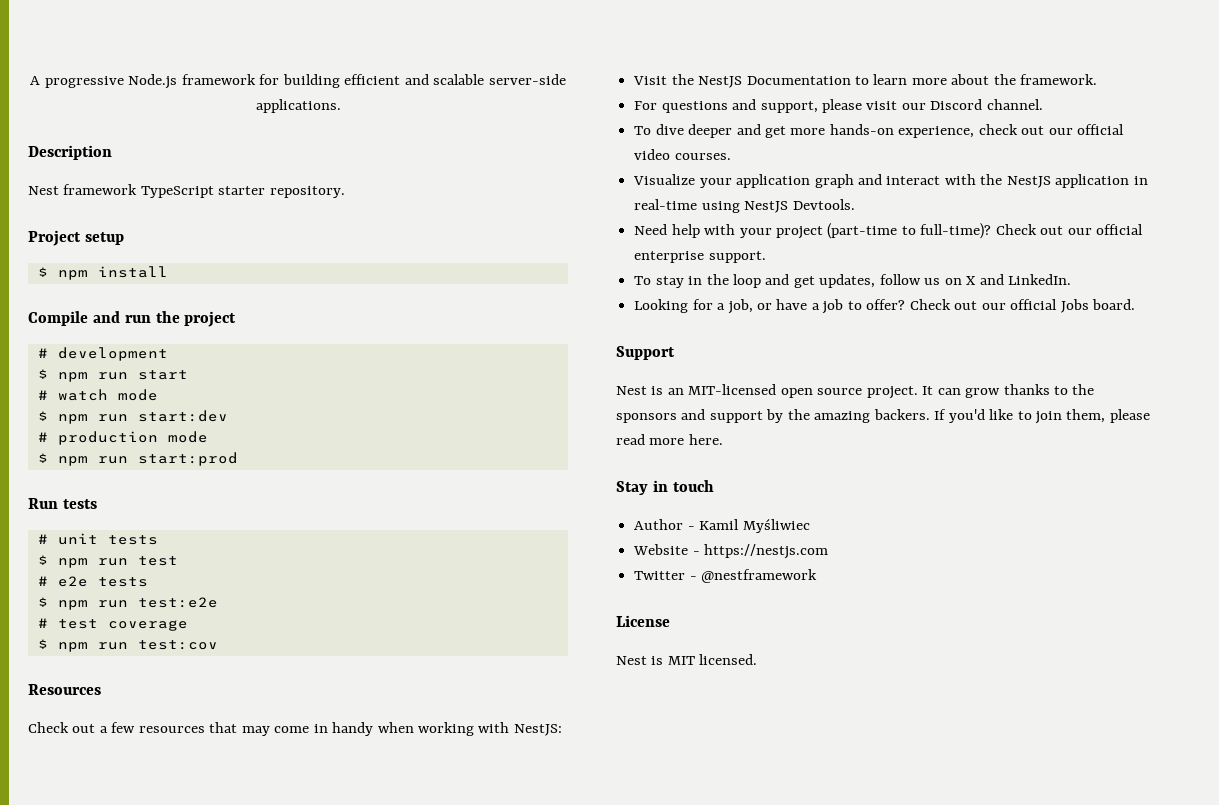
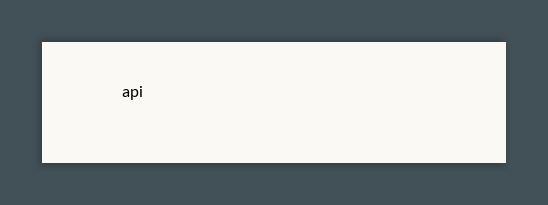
- A progressive Node.js framework for building efficient and scalable server-side applications.
- Description
- Nest framework TypeScript starter repository.
- Project setup
- $ npm install
- Compile and run the project
- # development
- $ npm run start
- # watch mode
- $ npm run start:dev
- # production mode
- $ npm run start:prod
- Run tests
- # unit tests
- $ npm run test
- # e2e tests
- $ npm run test:e2e
- # test coverage
- $ npm run test:cov
- Resources
- Check out a few resources that may come in handy when working with NestJS:
- Visit the NestJS Documentation to learn more about the framework.
- For questions and support, please visit our Discord channel.
- To dive deeper and get more hands-on experience, check out our official video courses.
- Visualize your application graph and interact with the NestJS application in real-time using NestJS Devtools.
- Need help with your project (part-time to full-time)? Check out our official enterprise support.
- To stay in the loop and get updates, follow us on X and LinkedIn.
- Looking for a job, or have a job to offer? Check out our official Jobs board.
- Support
- Nest is an MIT-licensed open source project. It can grow thanks to the sponsors and support by the amazing backers. If you'd like to join them, please read more here.
- Stay in touch
- Author - Kamil Myśliwiec
- Website - https://nestjs.com
- Twitter - @nestframework
- License
- Nest is MIT licensed.
+ api

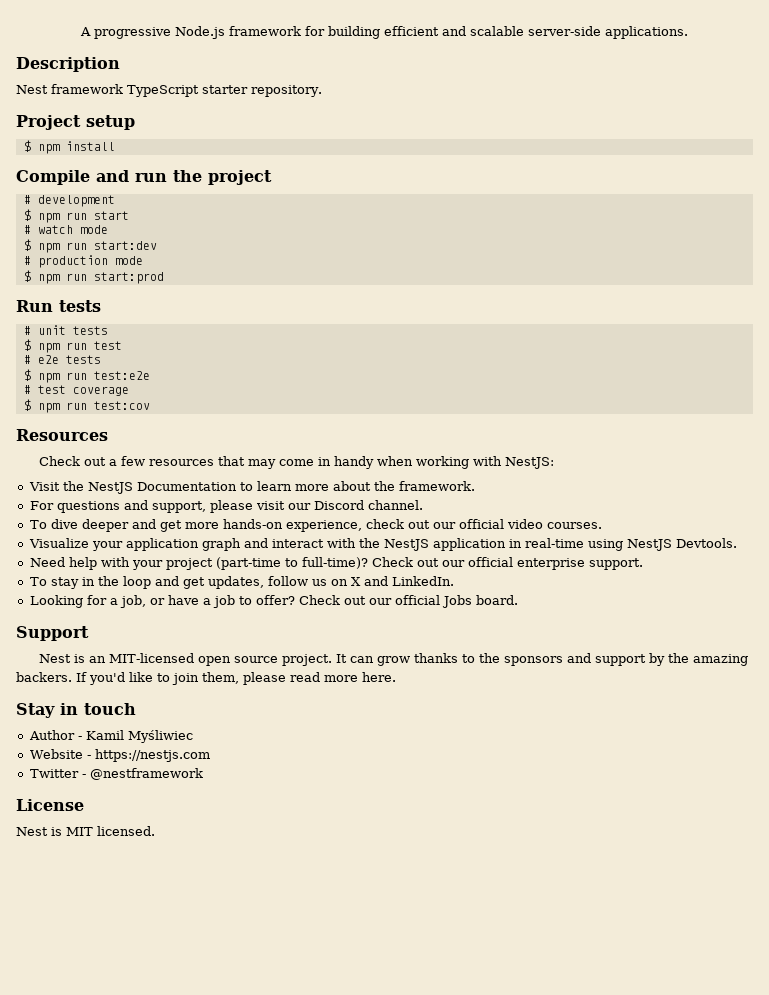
- api
+ A progressive Node.js framework for building efficient and scalable server-side applications.
+ Description
+ Nest framework TypeScript starter repository.
+ Project setup
+ $ npm install
+ Compile and run the project
+ # development
+ $ npm run start
+ # watch mode
+ $ npm run start:dev
+ # production mode
+ $ npm run start:prod
+ Run tests
+ # unit tests
+ $ npm run test
+ # e2e tests
+ $ npm run test:e2e
+ # test coverage
+ $ npm run test:cov
+ Resources
+ Check out a few resources that may come in handy when working with NestJS:
+ Visit the NestJS Documentation to learn more about the framework.
+ For questions and support, please visit our Discord channel.
+ To dive deeper and get more hands-on experience, check out our official video courses.
+ Visualize your application graph and interact with the NestJS application in real-time using NestJS Devtools.
+ Need help with your project (part-time to full-time)? Check out our official enterprise support.
+ To stay in the loop and get updates, follow us on X and LinkedIn.
+ Looking for a job, or have a job to offer? Check out our official Jobs board.
+ Support
+ Nest is an MIT-licensed open source project. It can grow thanks to the sponsors and support by the amazing backers. If you'd like to join them, please read more here.
+ Stay in touch
+ Author - Kamil Myśliwiec
+ Website - https://nestjs.com
+ Twitter - @nestframework
+ License
+ Nest is MIT licensed.

